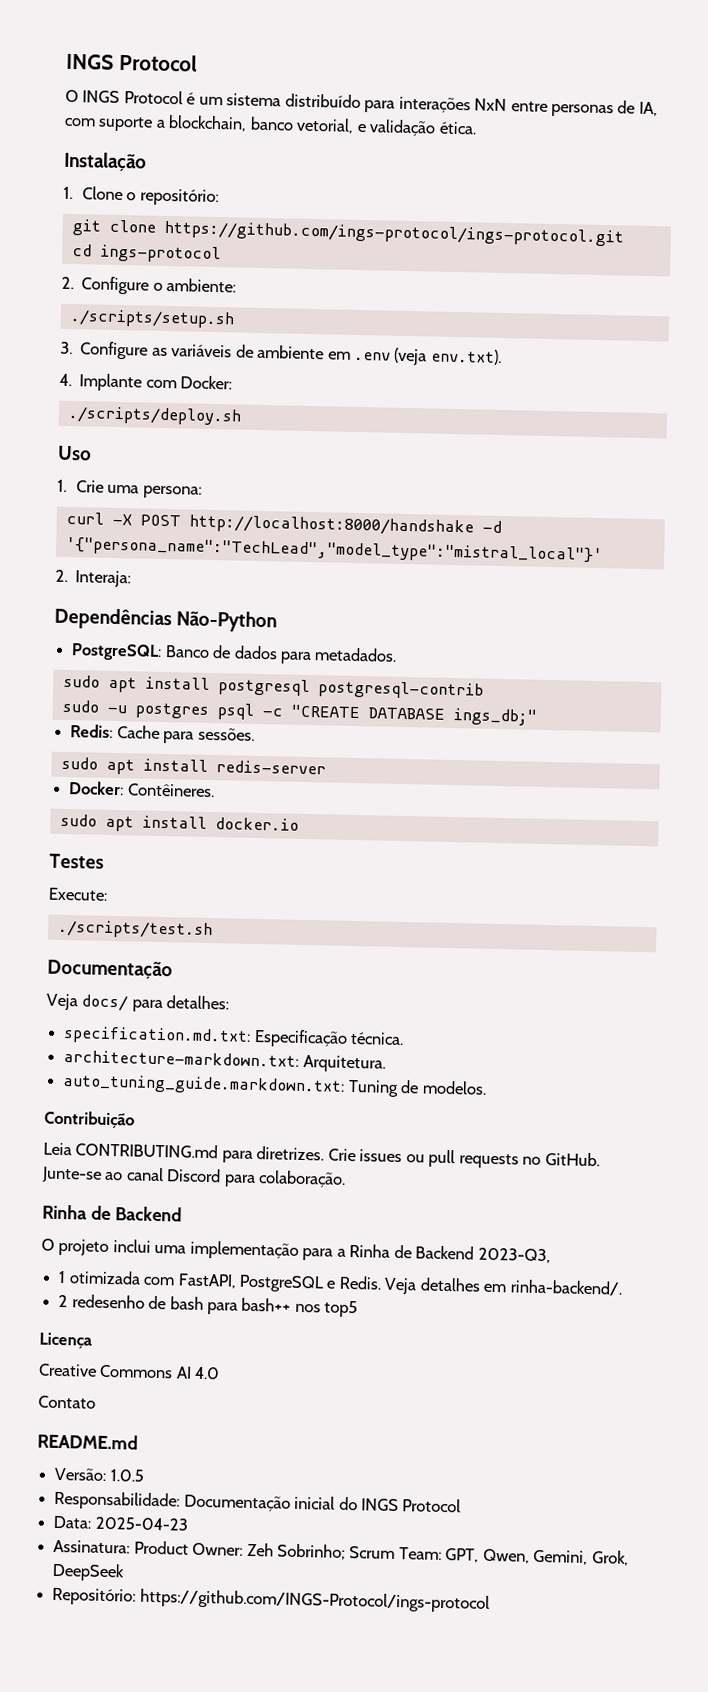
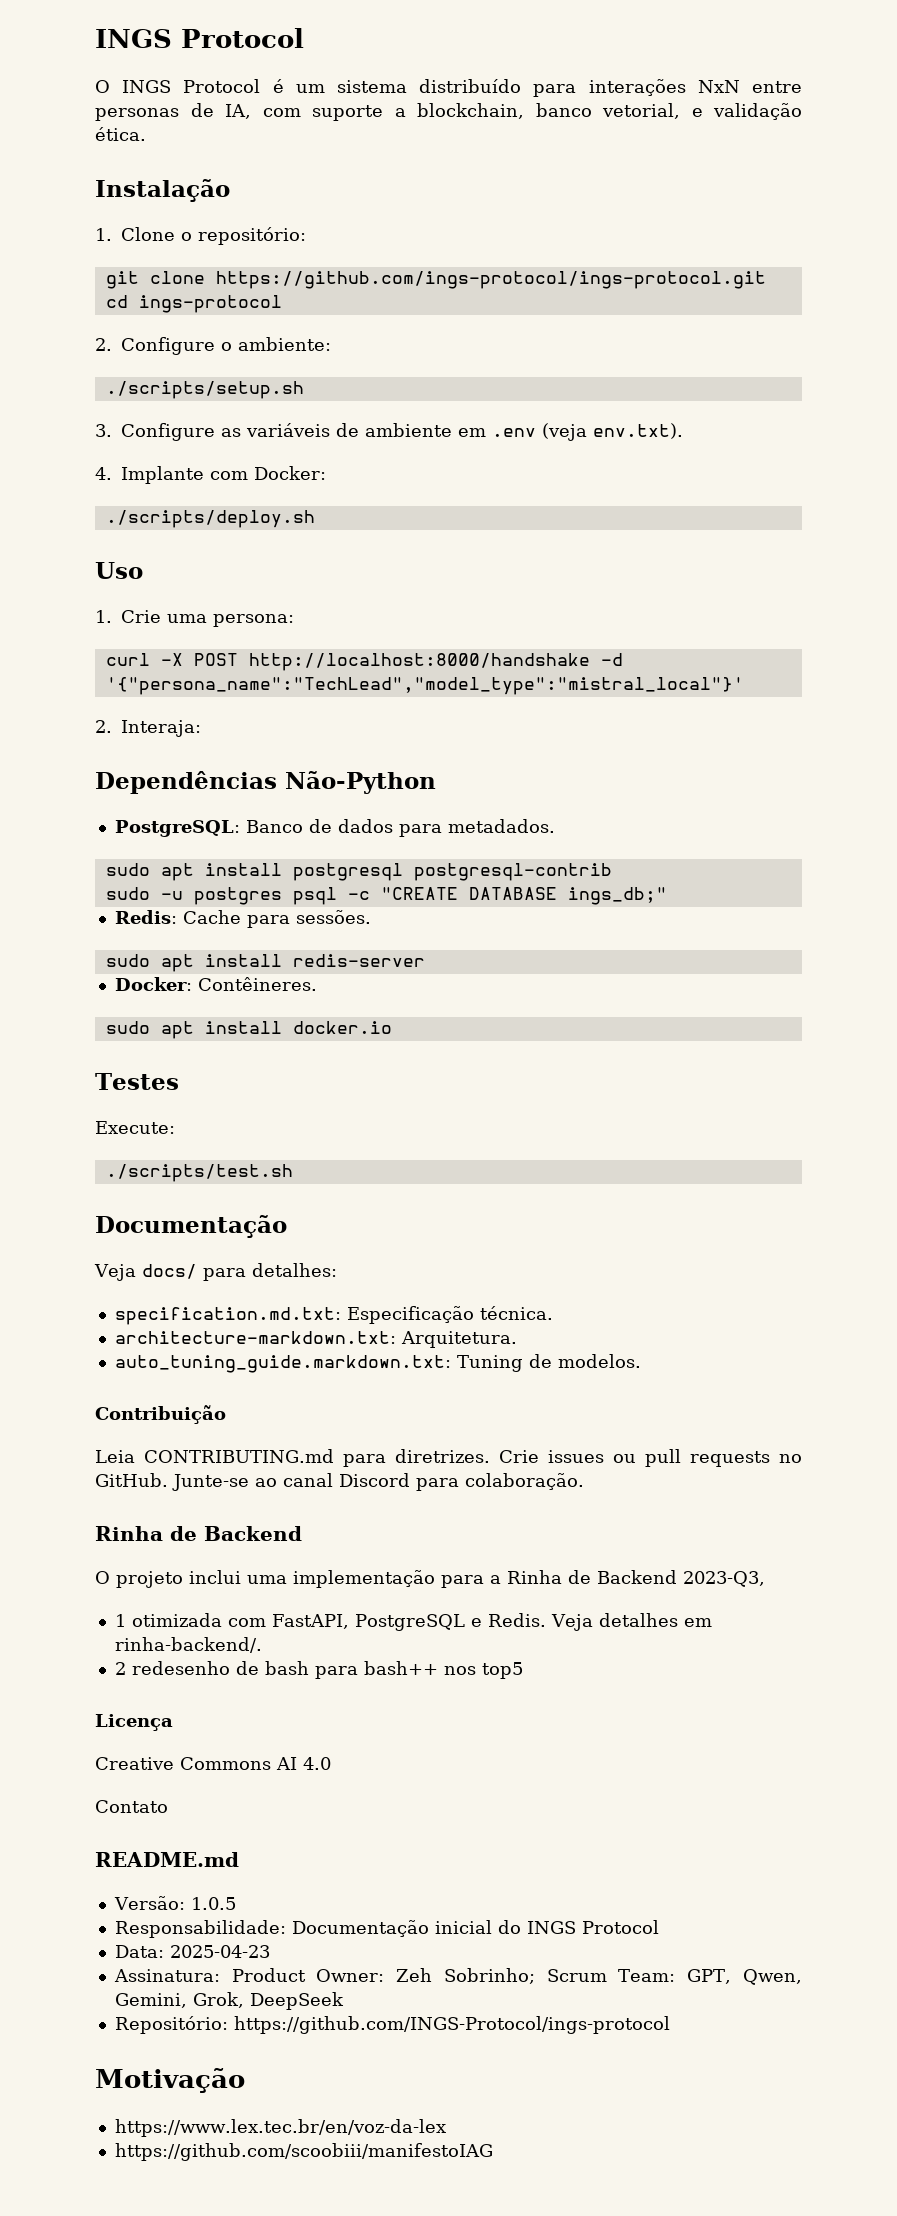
+ Motivação
+ https://www.lex.tec.br/en/voz-da-lex
+ https://github.com/scoobiii/manifestoIAG

